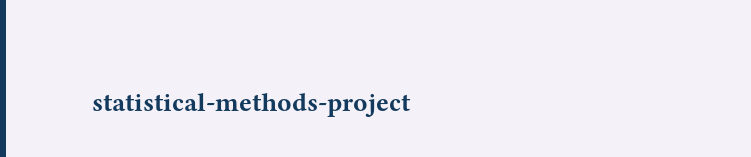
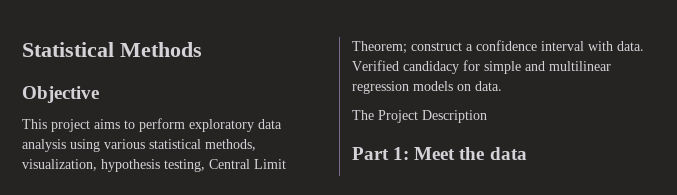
- statistical-methods-project
+ Statistical Methods
+ Objective
+ This project aims to perform exploratory data analysis using various statistical methods, visualization, hypothesis testing, Central Limit Theorem; construct a confidence interval with data. Verified candidacy for simple and multilinear regression models on data.
+ The Project Description
+ Part 1: Meet the data

